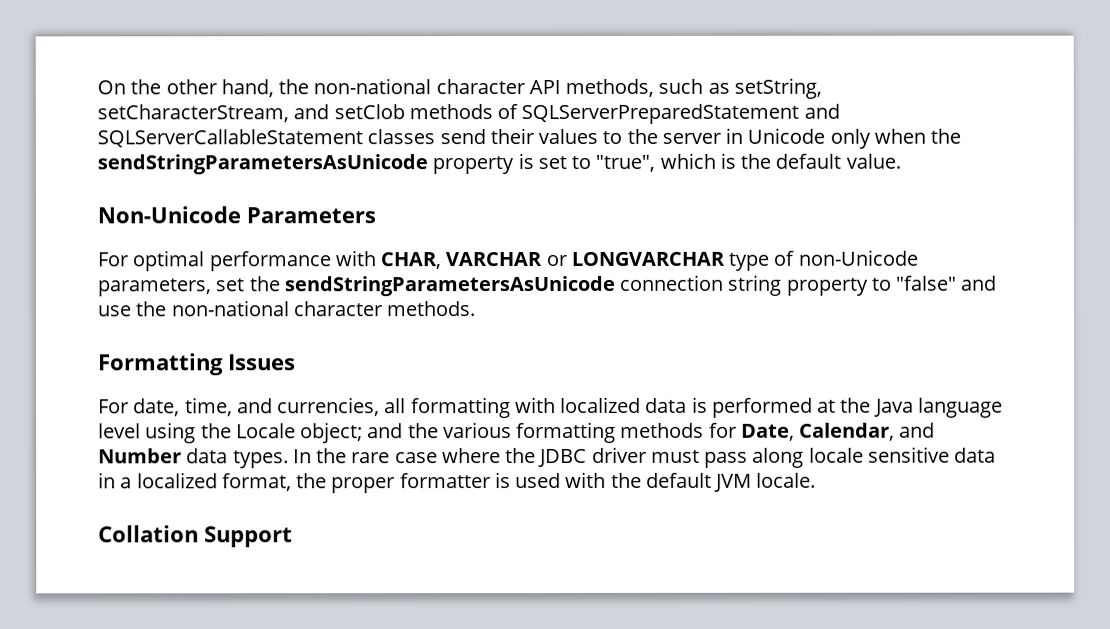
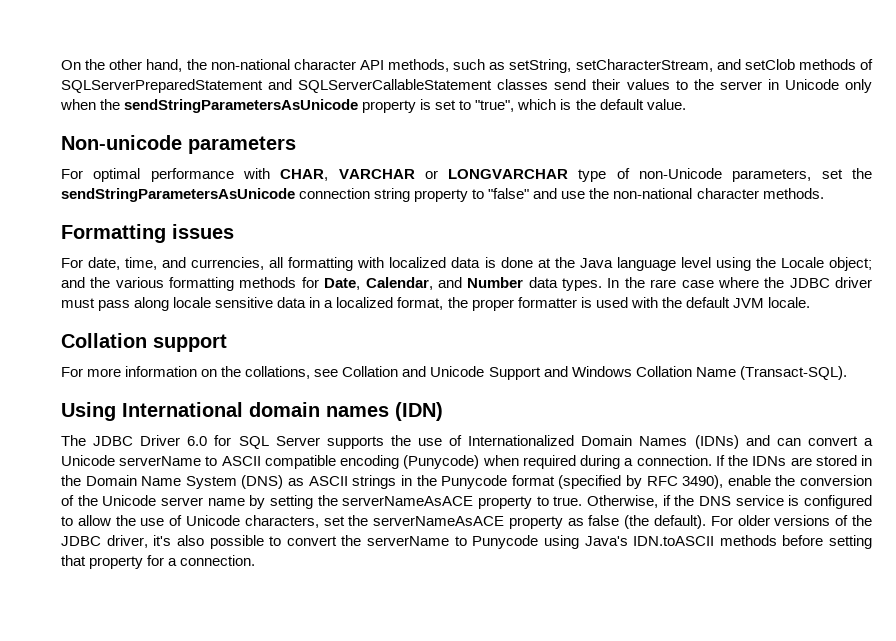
- Non-Unicode Parameters
+ Non-unicode parameters
- Formatting Issues
+ Formatting issues
- For date, time, and currencies, all formatting with localized data is performed at the Java language level using the Locale object; and the various formatting methods for Date, Calendar, and Number data types.
+ For date, time, and currencies, all formatting with localized data is done at the Java language level using the Locale object; and the various formatting methods for Date, Calendar, and Number data types.
- Collation Support
+ Collation support
+ For more information on the collations, see Collation and Unicode Support and Windows Collation Name (Transact-SQL).
+ Using International domain names (IDN)
+ The JDBC Driver 6.0 for SQL Server supports the use of Internationalized Domain Names (IDNs) and can convert a Unicode serverName to ASCII compatible encoding (Punycode) when required during a connection. If the IDNs are stored in the Domain Name System (DNS) as ASCII strings in the Punycode format (specified by RFC 3490), enable the conversion of the Unicode server name by setting the serverNameAsACE property to true. Otherwise, if the DNS service is configured to allow the use of Unicode characters, set the serverNameAsACE property as false (the default). For older versions of the JDBC driver, it's also possible to convert the serverName to Punycode using Java's IDN.toASCII methods before setting that property for a connection.

